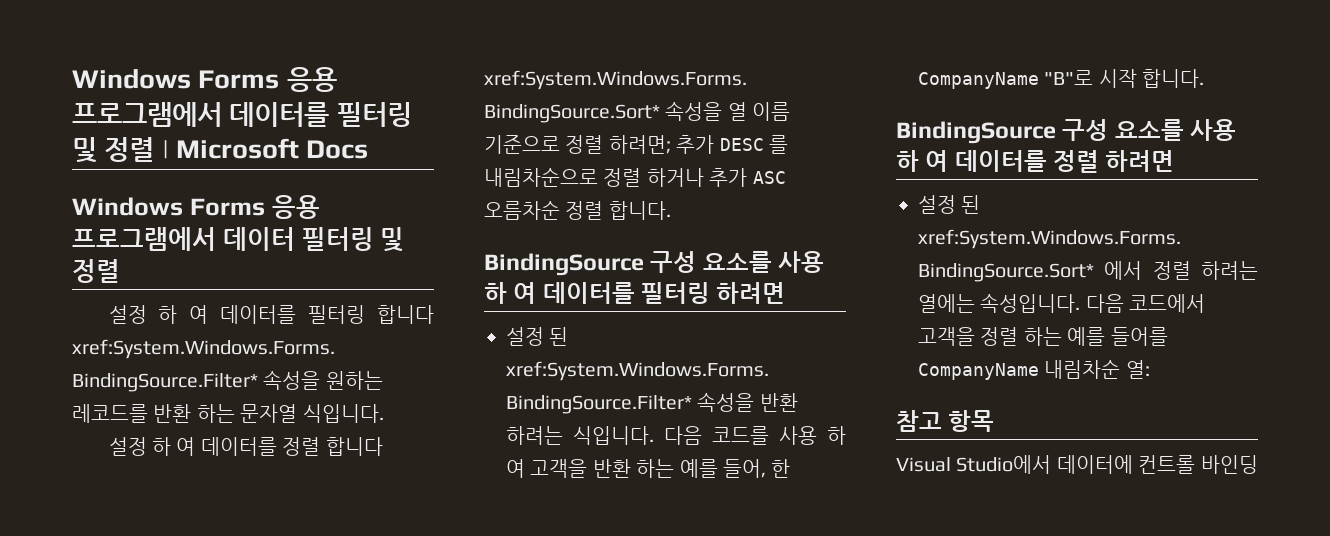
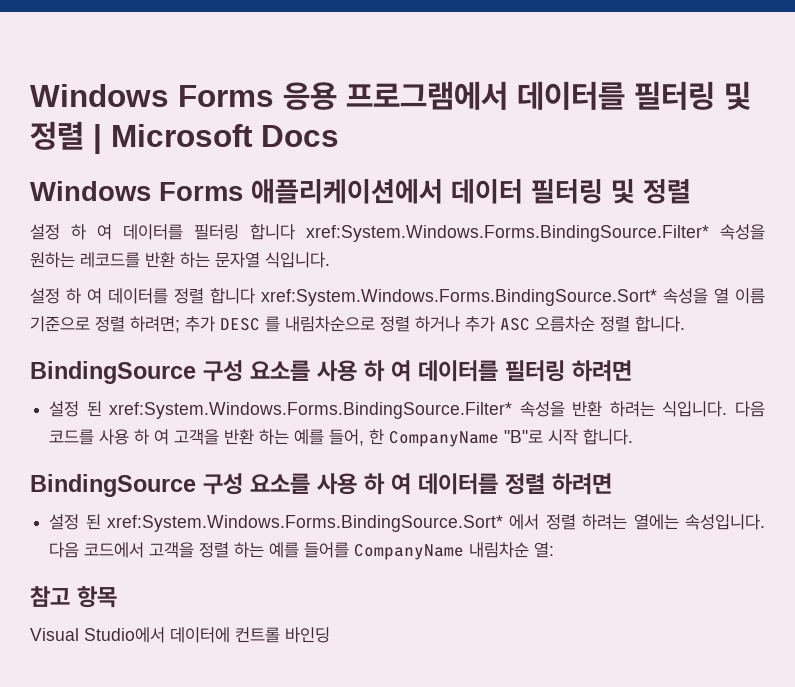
- Windows Forms 응용 프로그램에서 데이터 필터링 및 정렬
+ Windows Forms 애플리케이션에서 데이터 필터링 및 정렬

